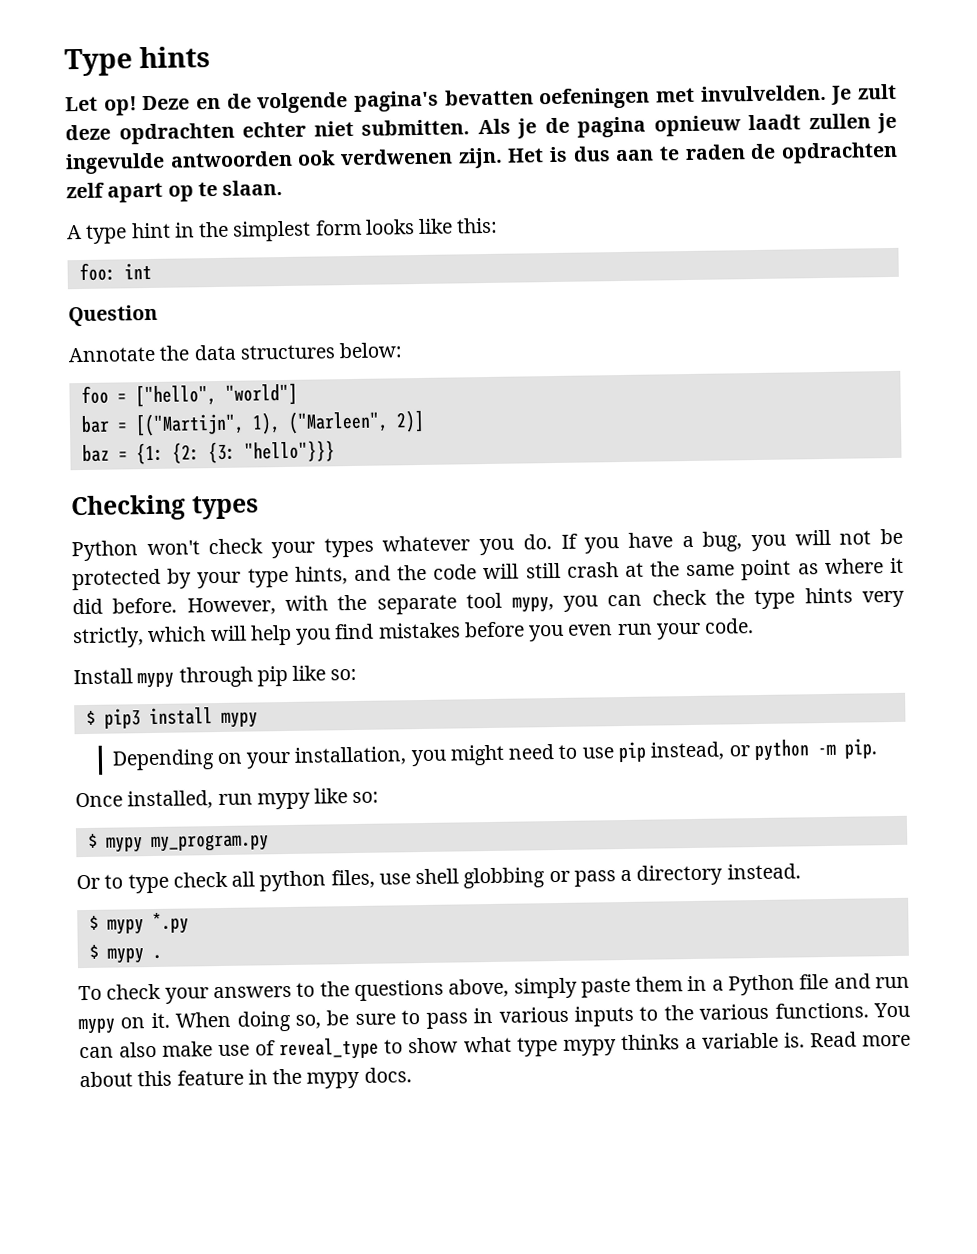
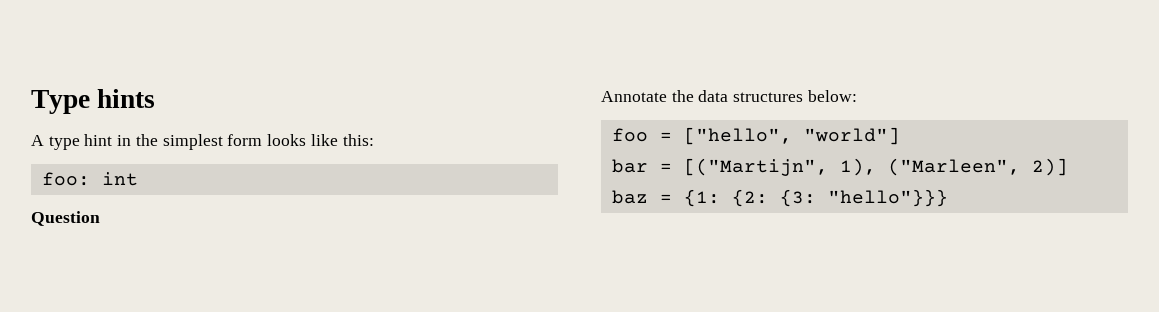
- Let op! Deze en de volgende pagina's bevatten oefeningen met invulvelden. Je zult deze opdrachten echter niet submitten. Als je de pagina opnieuw laadt zullen je ingevulde antwoorden ook verdwenen zijn. Het is dus aan te raden de opdrachten zelf apart op te slaan.
- Checking types
- Python won't check your types whatever you do. If you have a bug, you will not be protected by your type hints, and the code will still crash at the same point as where it did before. However, with the separate tool mypy, you can check the type hints very strictly, which will help you find mistakes before you even run your code.
- Install mypy through pip like so:
- $ pip3 install mypy
- Depending on your installation, you might need to use pip instead, or python -m pip.
- Once installed, run mypy like so:
- $ mypy my_program.py
- Or to type check all python files, use shell globbing or pass a directory instead.
- $ mypy *.py
- $ mypy .
- To check your answers to the questions above, simply paste them in a Python file and run mypy on it. When doing so, be sure to pass in various inputs to the various functions. You can also make use of reveal_type to show what type mypy thinks a variable is. Read more about this feature in the mypy docs.

